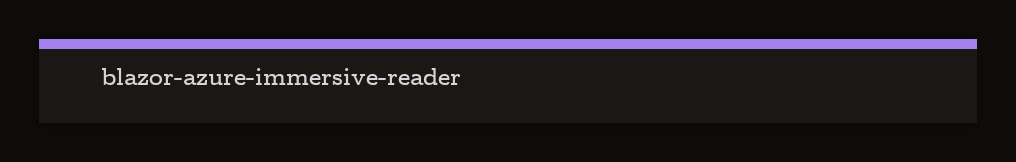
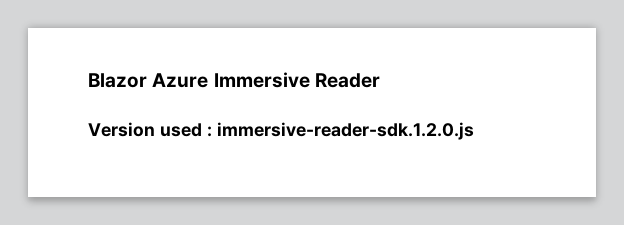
- blazor-azure-immersive-reader
+ Blazor Azure Immersive Reader
+ Version used : immersive-reader-sdk.1.2.0.js

